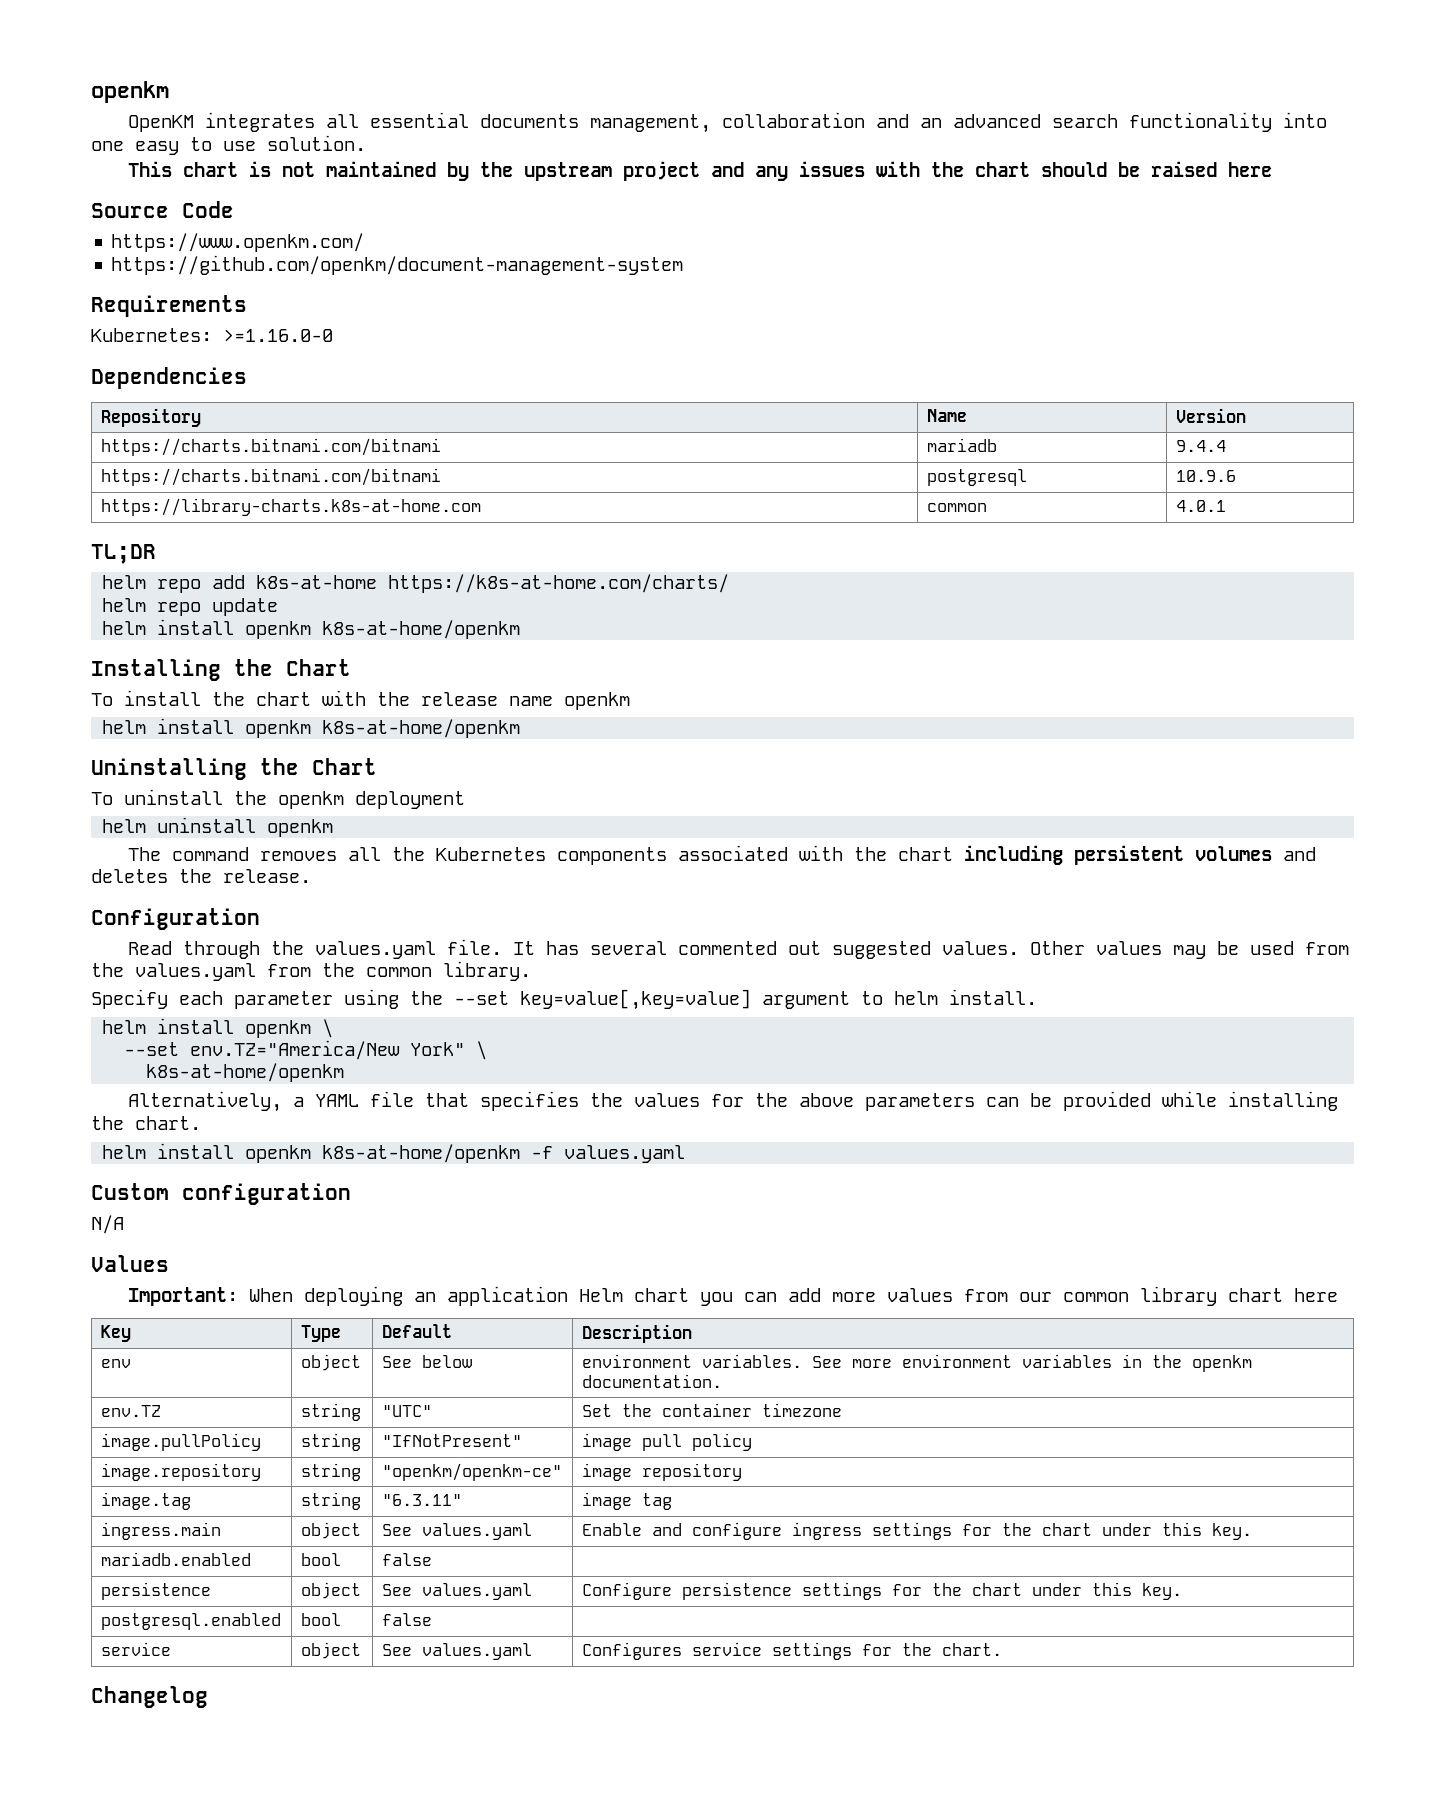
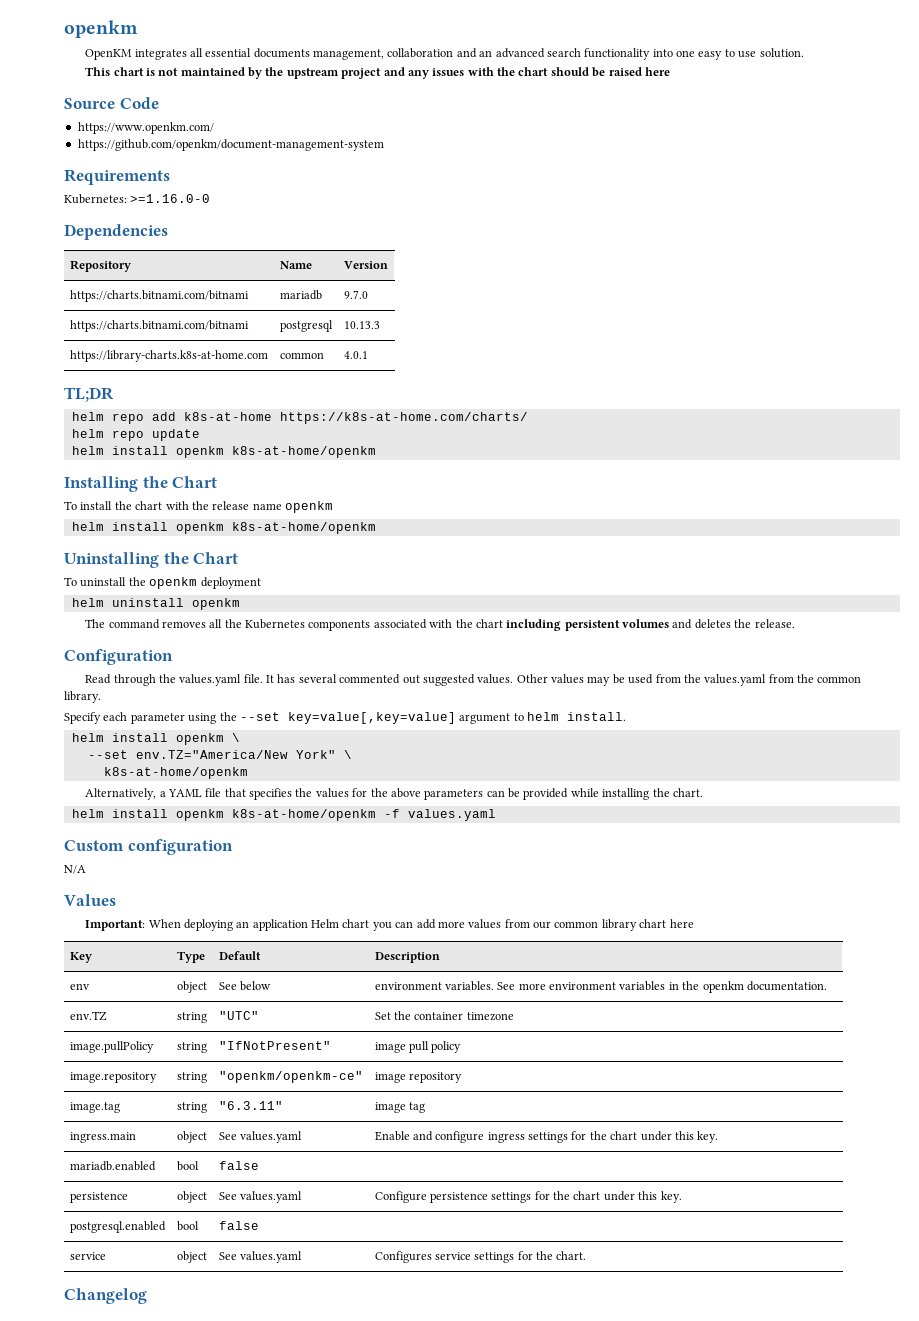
- https://charts.bitnami.com/bitnami | mariadb | 9.4.4
+ https://charts.bitnami.com/bitnami | mariadb | 9.7.0
- https://charts.bitnami.com/bitnami | postgresql | 10.9.6
+ https://charts.bitnami.com/bitnami | postgresql | 10.13.3

